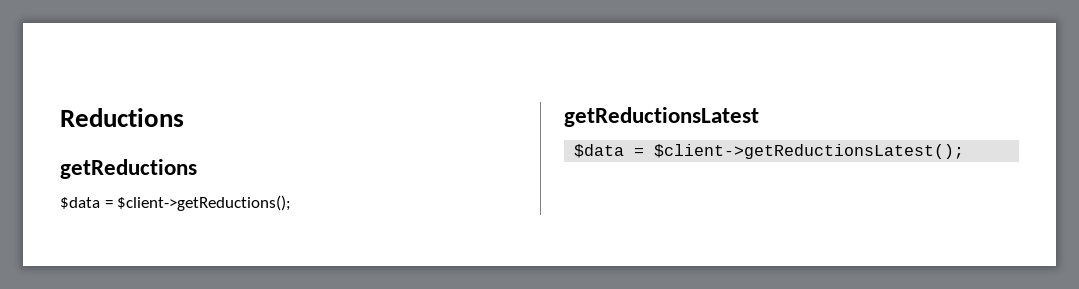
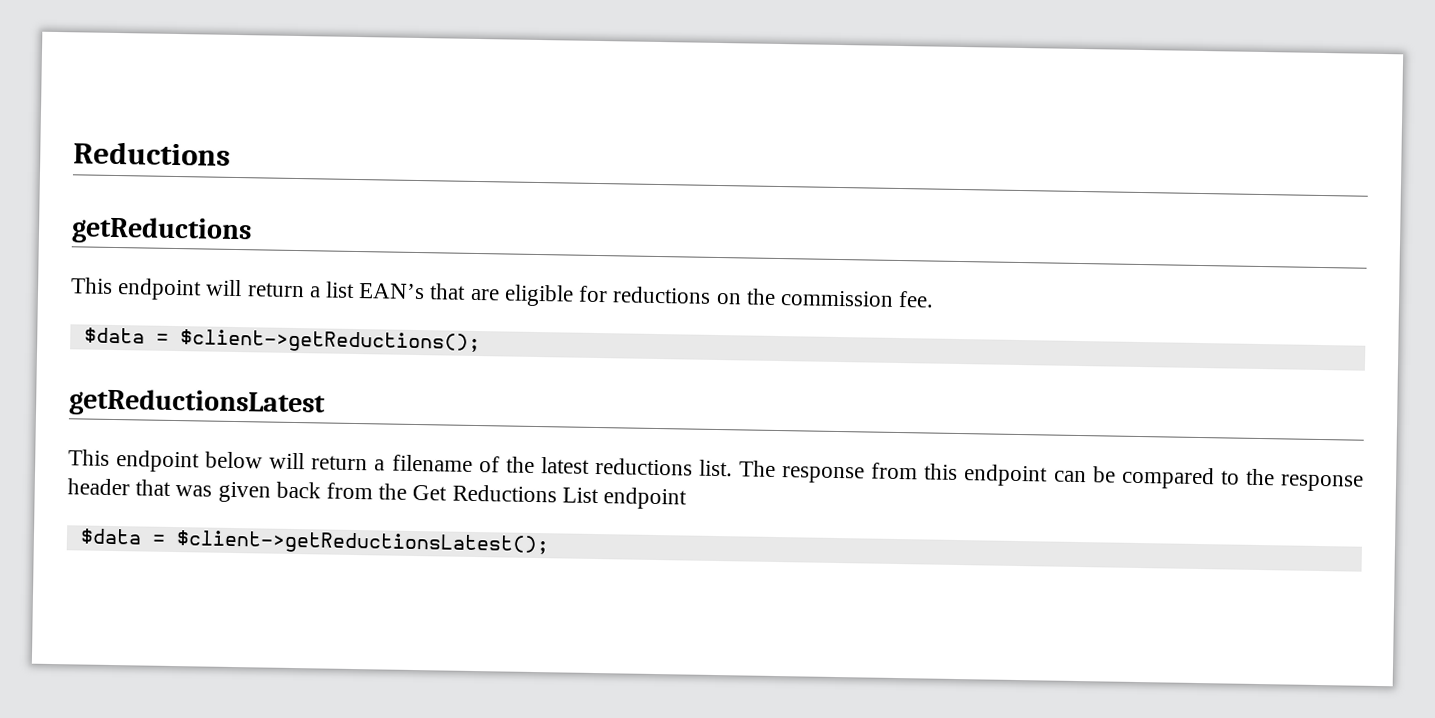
+ This endpoint will return a list EAN’s that are eligible for reductions on the commission fee.
  $data = $client->getReductions();
  getReductionsLatest
+ This endpoint below will return a filename of the latest reductions list. The response from this endpoint can be compared to the response header that was given back from the Get Reductions List endpoint

